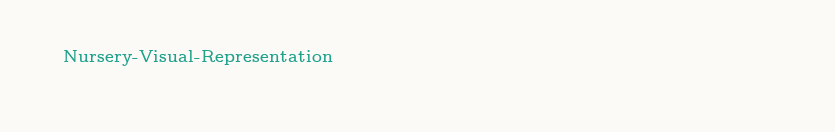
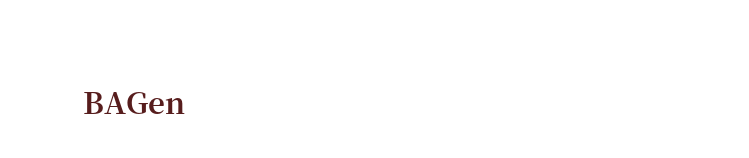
- Nursery-Visual-Representation
+ BAGen

